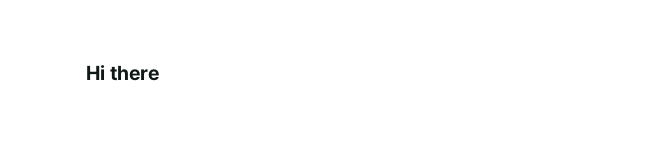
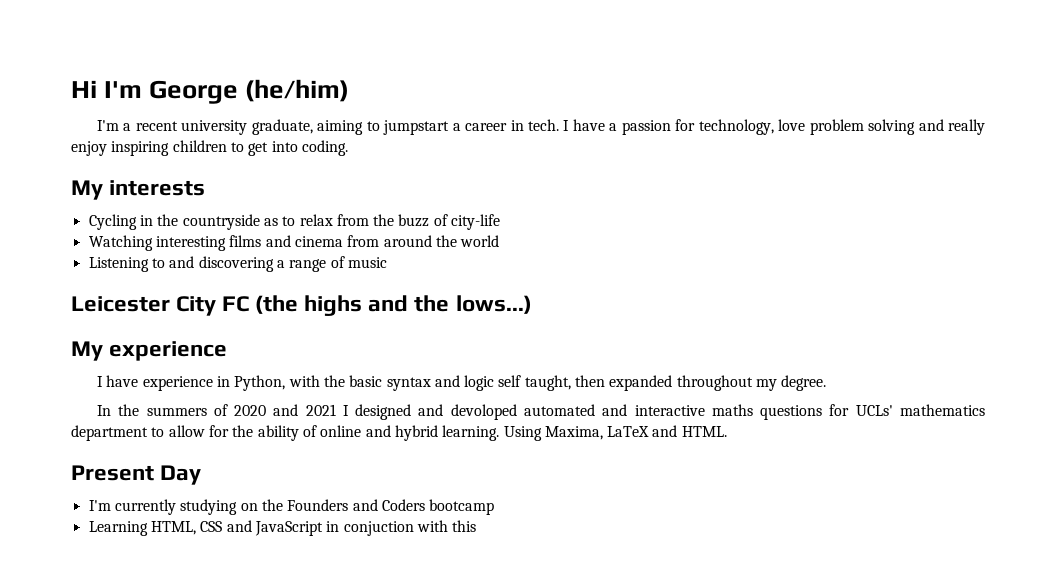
- Hi there
+ Hi I'm George (he/him)
+ I'm a recent university graduate, aiming to jumpstart a career in tech. I have a passion for technology, love problem solving and really enjoy inspiring children to get into coding.
+ My interests
+ Cycling in the countryside as to relax from the buzz of city-life
+ Watching interesting films and cinema from around the world
+ Listening to and discovering a range of music
+ Leicester City FC (the highs and the lows...)
+ My experience
+ I have experience in Python, with the basic syntax and logic self taught, then expanded throughout my degree.
+ In the summers of 2020 and 2021 I designed and devoloped automated and interactive maths questions for UCLs' mathematics department to allow for the ability of online and hybrid learning. Using Maxima, LaTeX and HTML.
+ Present Day
+ I'm currently studying on the Founders and Coders bootcamp
+ Learning HTML, CSS and JavaScript in conjuction with this

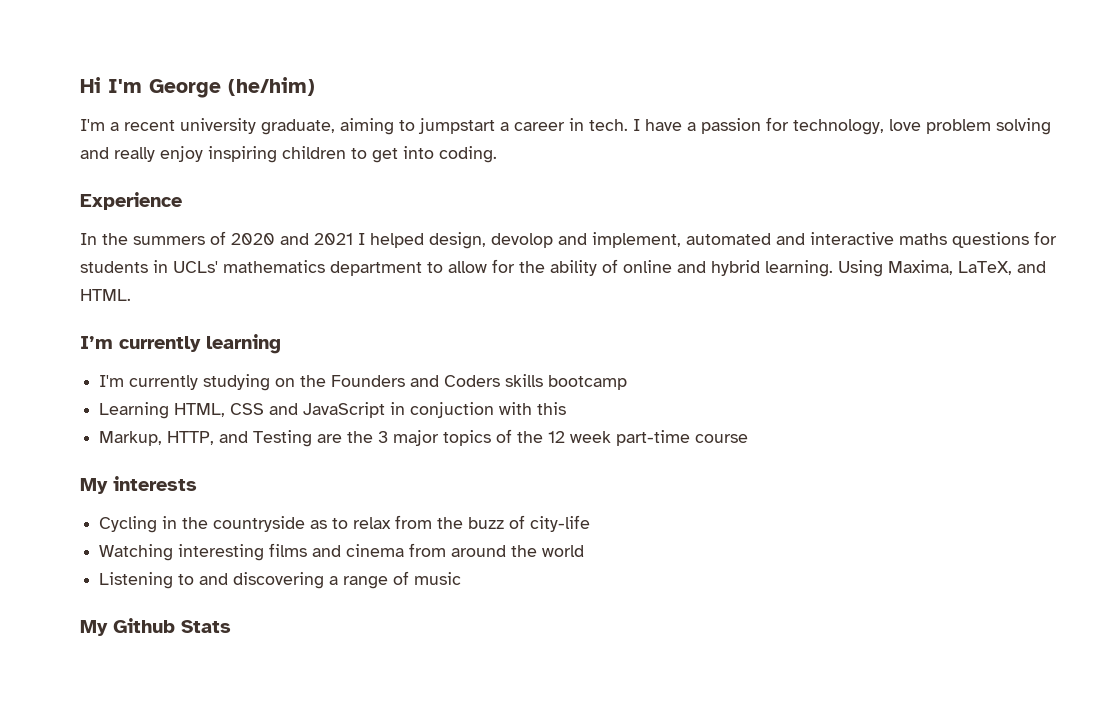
+ Experience
+ In the summers of 2020 and 2021 I helped design, devolop and implement, automated and interactive maths questions for students in UCLs' mathematics department to allow for the ability of online and hybrid learning. Using Maxima, LaTeX, and HTML.
+ I’m currently learning
+ I'm currently studying on the Founders and Coders skills bootcamp
+ Learning HTML, CSS and JavaScript in conjuction with this
+ Markup, HTTP, and Testing are the 3 major topics of the 12 week part-time course
- Leicester City FC (the highs and the lows...)
- My experience
- I have experience in Python, with the basic syntax and logic self taught, then expanded throughout my degree.
- In the summers of 2020 and 2021 I designed and devoloped automated and interactive maths questions for UCLs' mathematics department to allow for the ability of online and hybrid learning. Using Maxima, LaTeX and HTML.
- Present Day
- I'm currently studying on the Founders and Coders bootcamp
- Learning HTML, CSS and JavaScript in conjuction with this
+ My Github Stats

